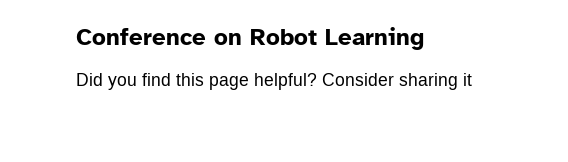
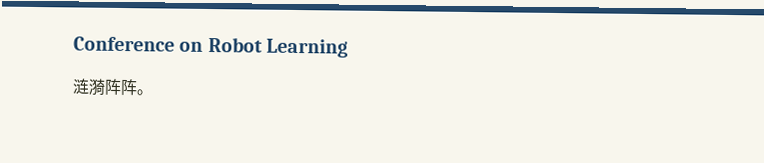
- Did you find this page helpful? Consider sharing it
+ 涟漪阵阵。

